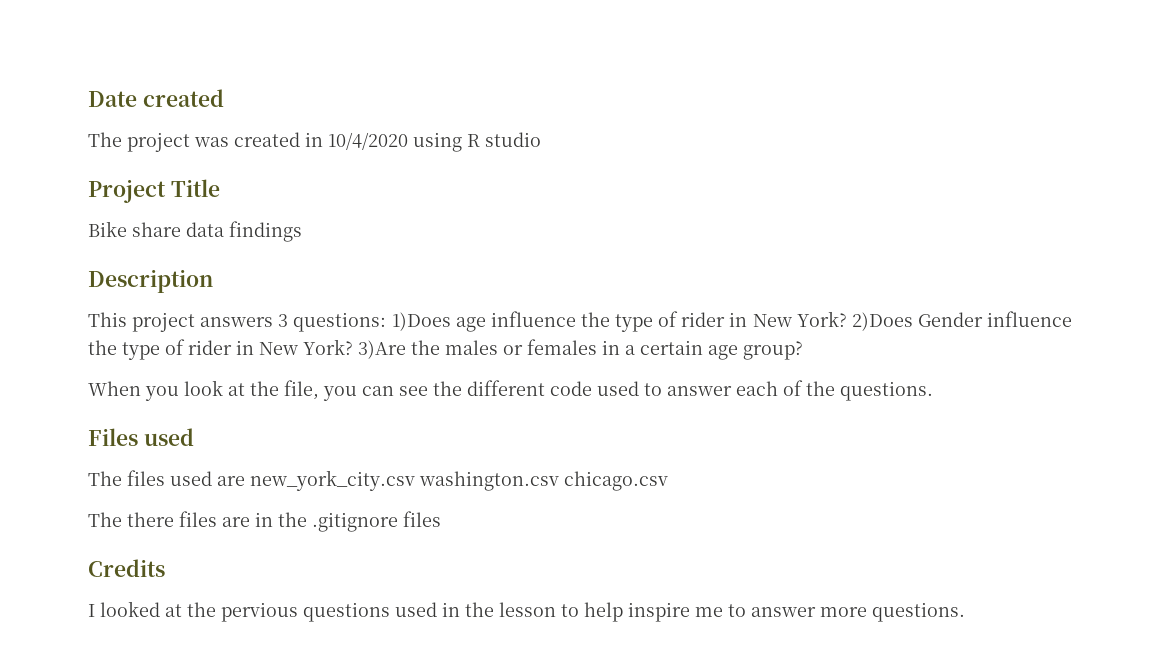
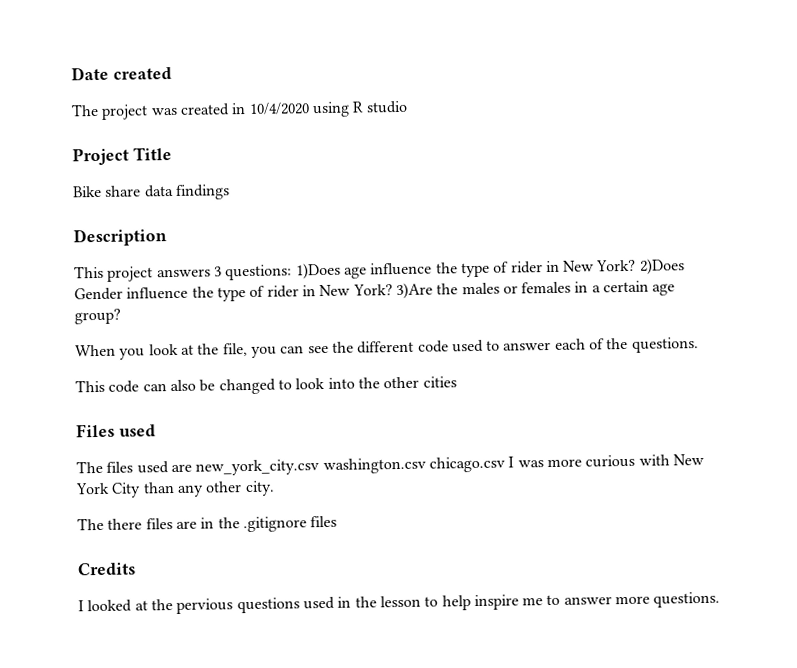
+ This code can also be changed to look into the other cities
- The files used are new_york_city.csv washington.csv chicago.csv
+ The files used are new_york_city.csv washington.csv chicago.csv I was more curious with New York City than any other city.

